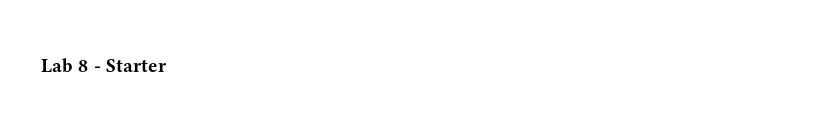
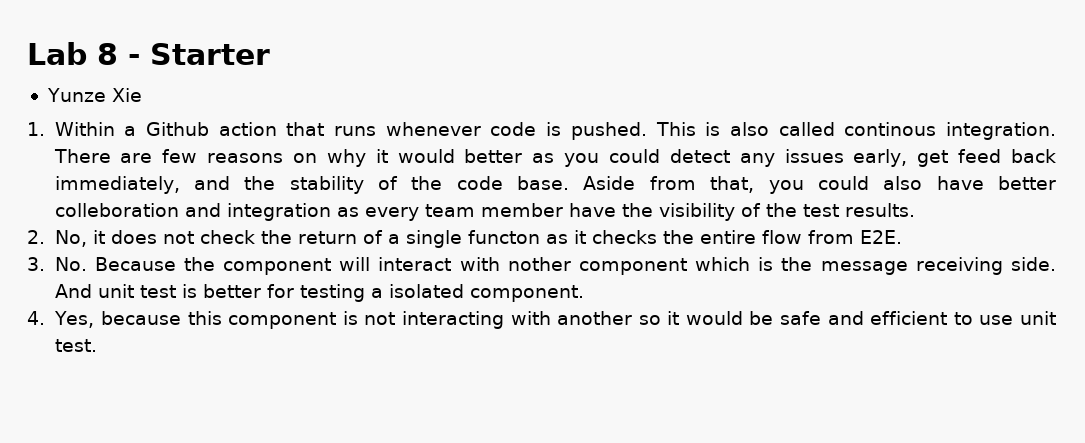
+ Yunze Xie
+ 1. Within a Github action that runs whenever code is pushed. This is also called continous integration. There are few reasons on why it would better as you could detect any issues early, get feed back immediately, and the stability of the code base. Aside from that, you could also have better colleboration and integration as every team member have the visibility of the test results.
+ 2. No, it does not check the return of a single functon as it checks the entire flow from E2E.
+ 3. No. Because the component will interact with nother component which is the message receiving side. And unit test is better for testing a isolated component.
+ 4. Yes, because this component is not interacting with another so it would be safe and efficient to use unit test.

